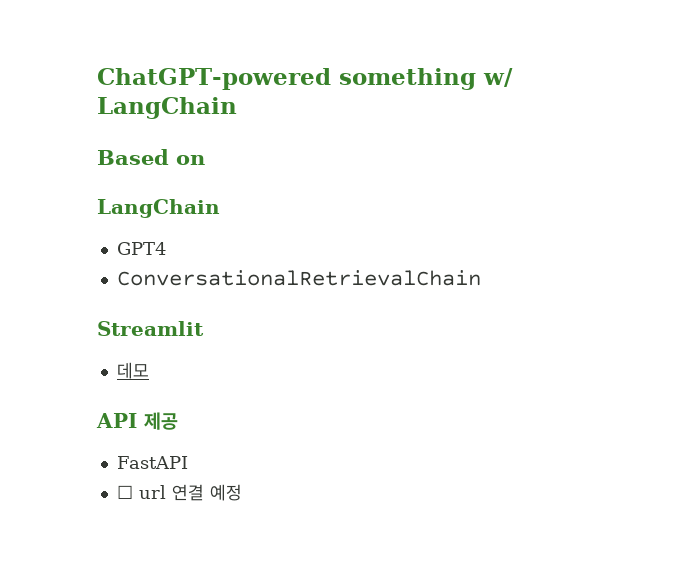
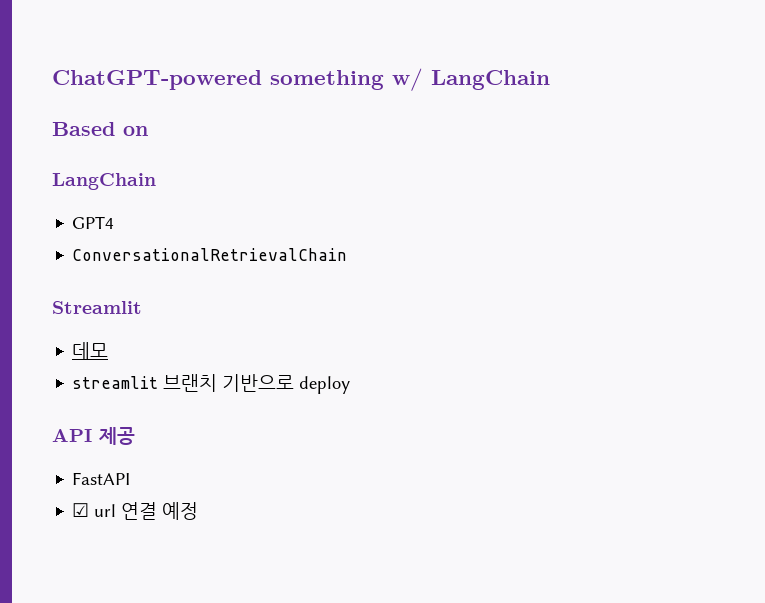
+ streamlit 브랜치 기반으로 deploy
- ☐ url 연결 예정
+ ☑ url 연결 예정

